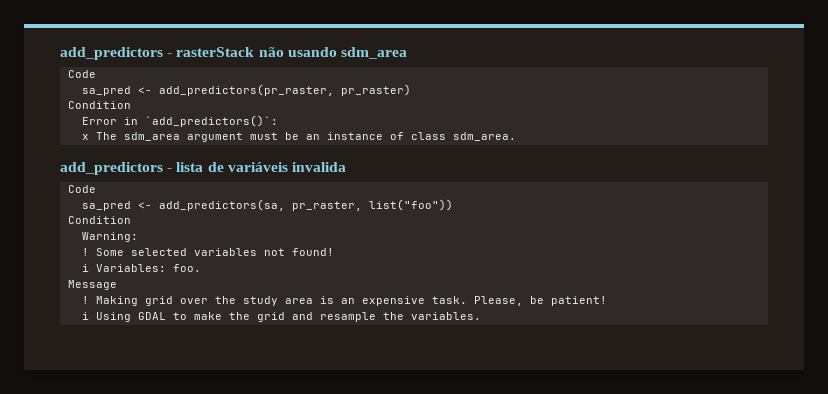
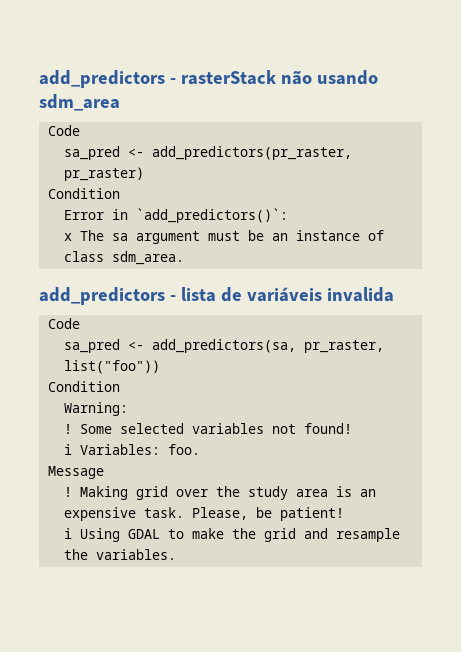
- x The sdm_area argument must be an instance of class sdm_area.
+ x The sa argument must be an instance of class sdm_area.

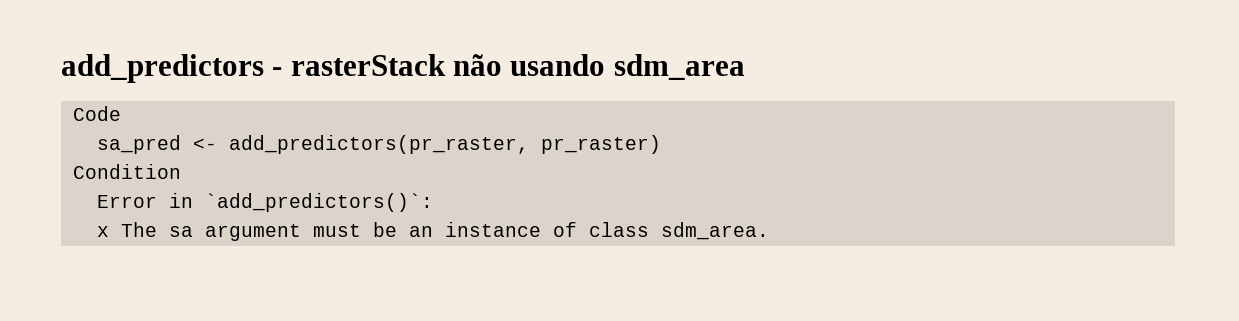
- add_predictors - lista de variáveis invalida
- Code
- sa_pred <- add_predictors(sa, pr_raster, list("foo"))
- Condition
- Warning:
- ! Some selected variables not found!
- i Variables: foo.
- Message
- ! Making grid over the study area is an expensive task. Please, be patient!
- i Using GDAL to make the grid and resample the variables.

